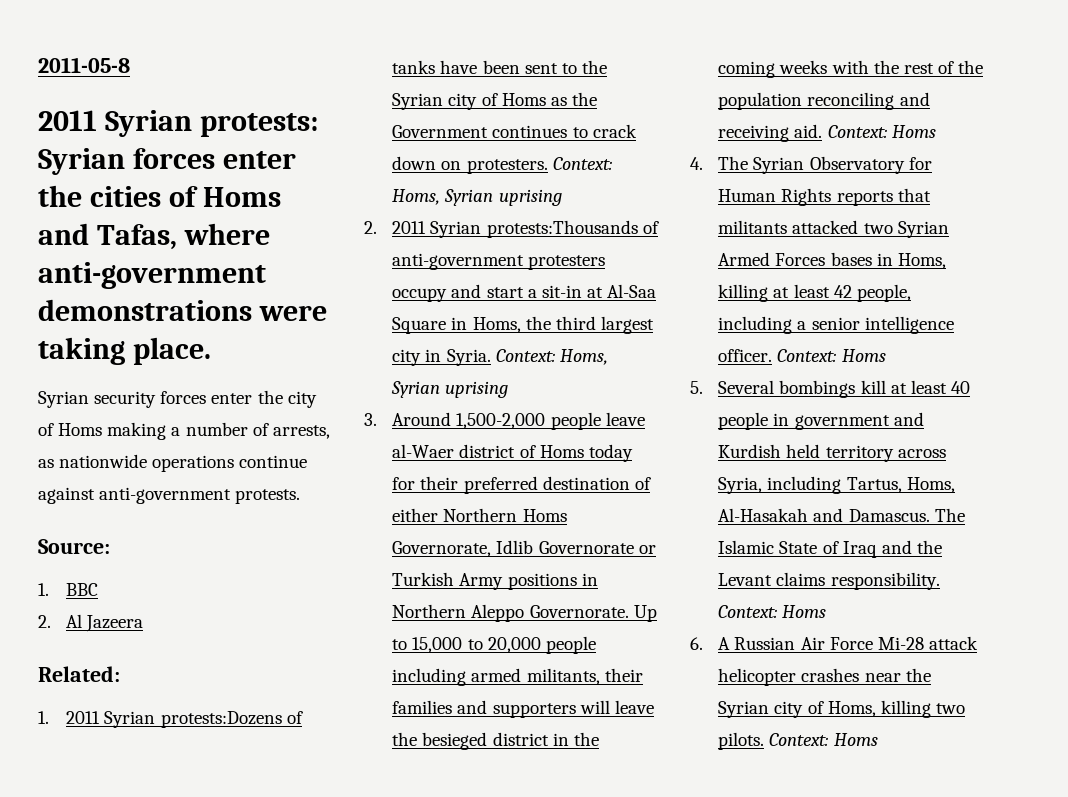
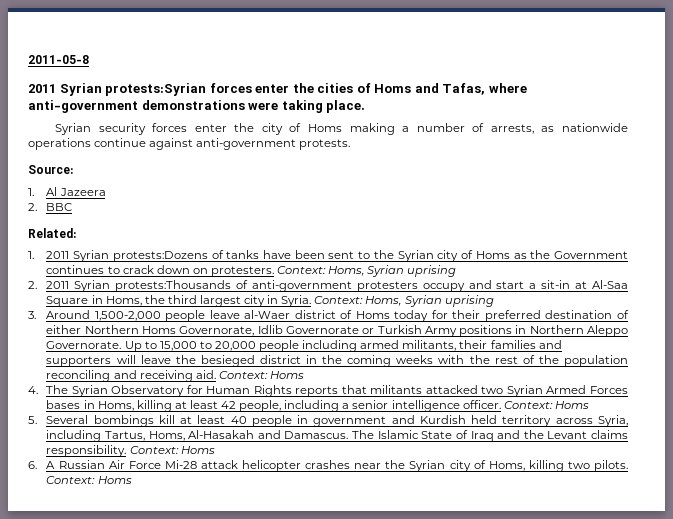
- 2011 Syrian protests: Syrian forces enter the cities of Homs and Tafas, where anti-government demonstrations were taking place.
+ 2011 Syrian protests:Syrian forces enter the cities of Homs and Tafas, where anti-government demonstrations were taking place.
- 1. BBC
- 2. Al Jazeera
+ 1. Al Jazeera
+ 2. BBC

